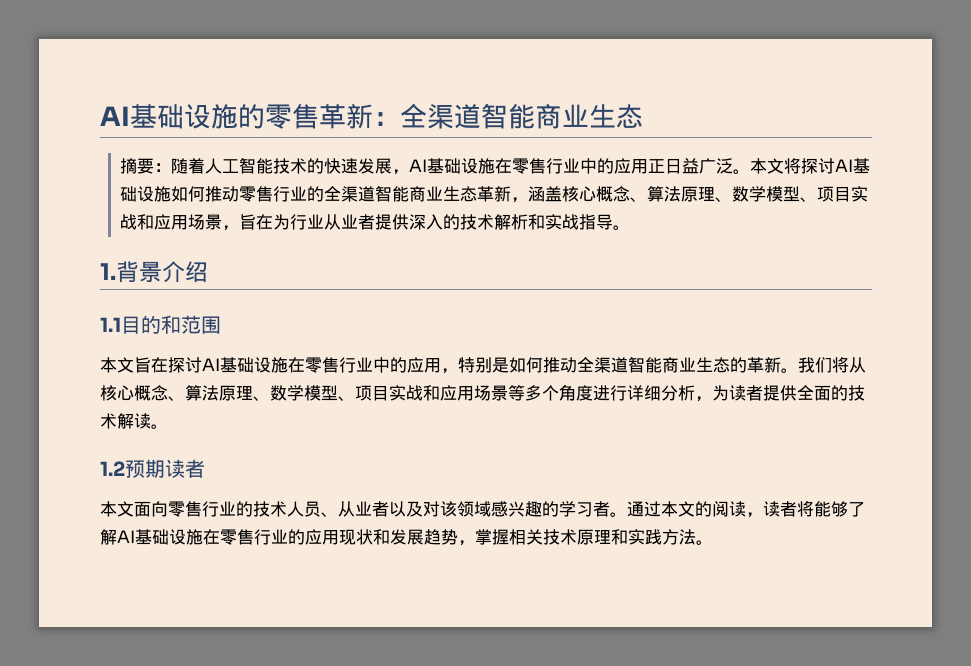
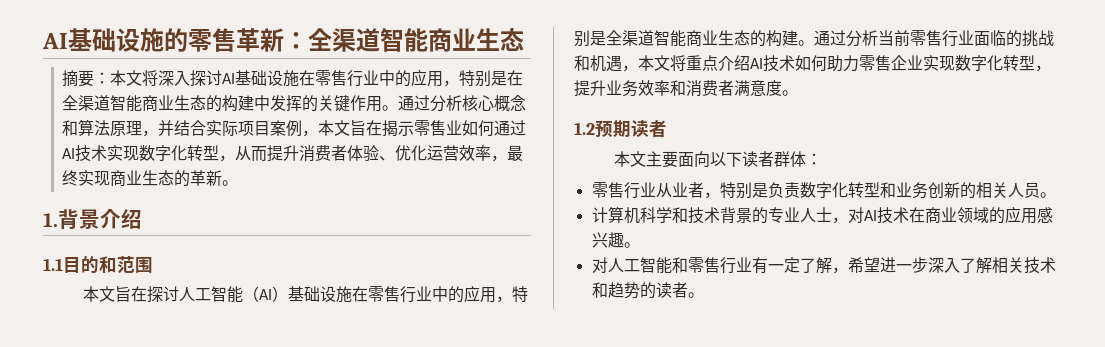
- 摘要：随着人工智能技术的快速发展，AI基础设施在零售行业中的应用正日益广泛。本文将探讨AI基础设施如何推动零售行业的全渠道智能商业生态革新，涵盖核心概念、算法原理、数学模型、项目实战和应用场景，旨在为行业从业者提供深入的技术解析和实战指导。
+ 摘要：本文将深入探讨AI基础设施在零售行业中的应用，特别是在全渠道智能商业生态的构建中发挥的关键作用。通过分析核心概念和算法原理，并结合实际项目案例，本文旨在揭示零售业如何通过AI技术实现数字化转型，从而提升消费者体验、优化运营效率，最终实现商业生态的革新。
- 本文旨在探讨AI基础设施在零售行业中的应用，特别是如何推动全渠道智能商业生态的革新。我们将从核心概念、算法原理、数学模型、项目实战和应用场景等多个角度进行详细分析，为读者提供全面的技术解读。
+ 本文旨在探讨人工智能（AI）基础设施在零售行业中的应用，特别是全渠道智能商业生态的构建。通过分析当前零售行业面临的挑战和机遇，本文将重点介绍AI技术如何助力零售企业实现数字化转型，提升业务效率和消费者满意度。
- 本文面向零售行业的技术人员、从业者以及对该领域感兴趣的学习者。通过本文的阅读，读者将能够了解AI基础设施在零售行业的应用现状和发展趋势，掌握相关技术原理和实践方法。
+ 本文主要面向以下读者群体：
+ 零售行业从业者，特别是负责数字化转型和业务创新的相关人员。
+ 计算机科学和技术背景的专业人士，对AI技术在商业领域的应用感兴趣。
+ 对人工智能和零售行业有一定了解，希望进一步深入了解相关技术和趋势的读者。

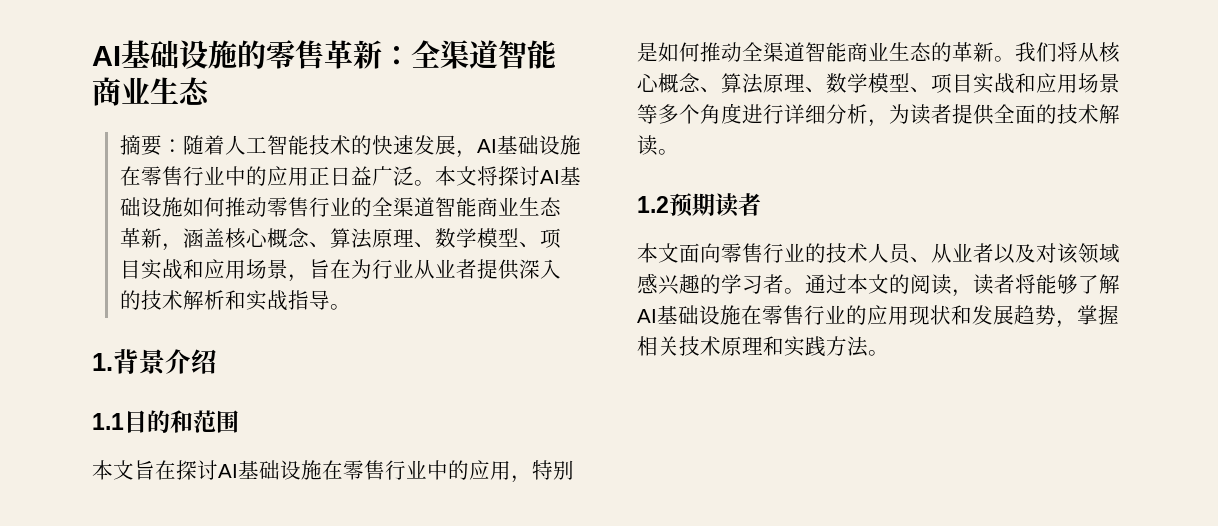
- 摘要：本文将深入探讨AI基础设施在零售行业中的应用，特别是在全渠道智能商业生态的构建中发挥的关键作用。通过分析核心概念和算法原理，并结合实际项目案例，本文旨在揭示零售业如何通过AI技术实现数字化转型，从而提升消费者体验、优化运营效率，最终实现商业生态的革新。
+ 摘要：随着人工智能技术的快速发展，AI基础设施在零售行业中的应用正日益广泛。本文将探讨AI基础设施如何推动零售行业的全渠道智能商业生态革新，涵盖核心概念、算法原理、数学模型、项目实战和应用场景，旨在为行业从业者提供深入的技术解析和实战指导。
- 本文旨在探讨人工智能（AI）基础设施在零售行业中的应用，特别是全渠道智能商业生态的构建。通过分析当前零售行业面临的挑战和机遇，本文将重点介绍AI技术如何助力零售企业实现数字化转型，提升业务效率和消费者满意度。
+ 本文旨在探讨AI基础设施在零售行业中的应用，特别是如何推动全渠道智能商业生态的革新。我们将从核心概念、算法原理、数学模型、项目实战和应用场景等多个角度进行详细分析，为读者提供全面的技术解读。
- 本文主要面向以下读者群体：
- 零售行业从业者，特别是负责数字化转型和业务创新的相关人员。
- 计算机科学和技术背景的专业人士，对AI技术在商业领域的应用感兴趣。
- 对人工智能和零售行业有一定了解，希望进一步深入了解相关技术和趋势的读者。
+ 本文面向零售行业的技术人员、从业者以及对该领域感兴趣的学习者。通过本文的阅读，读者将能够了解AI基础设施在零售行业的应用现状和发展趋势，掌握相关技术原理和实践方法。

